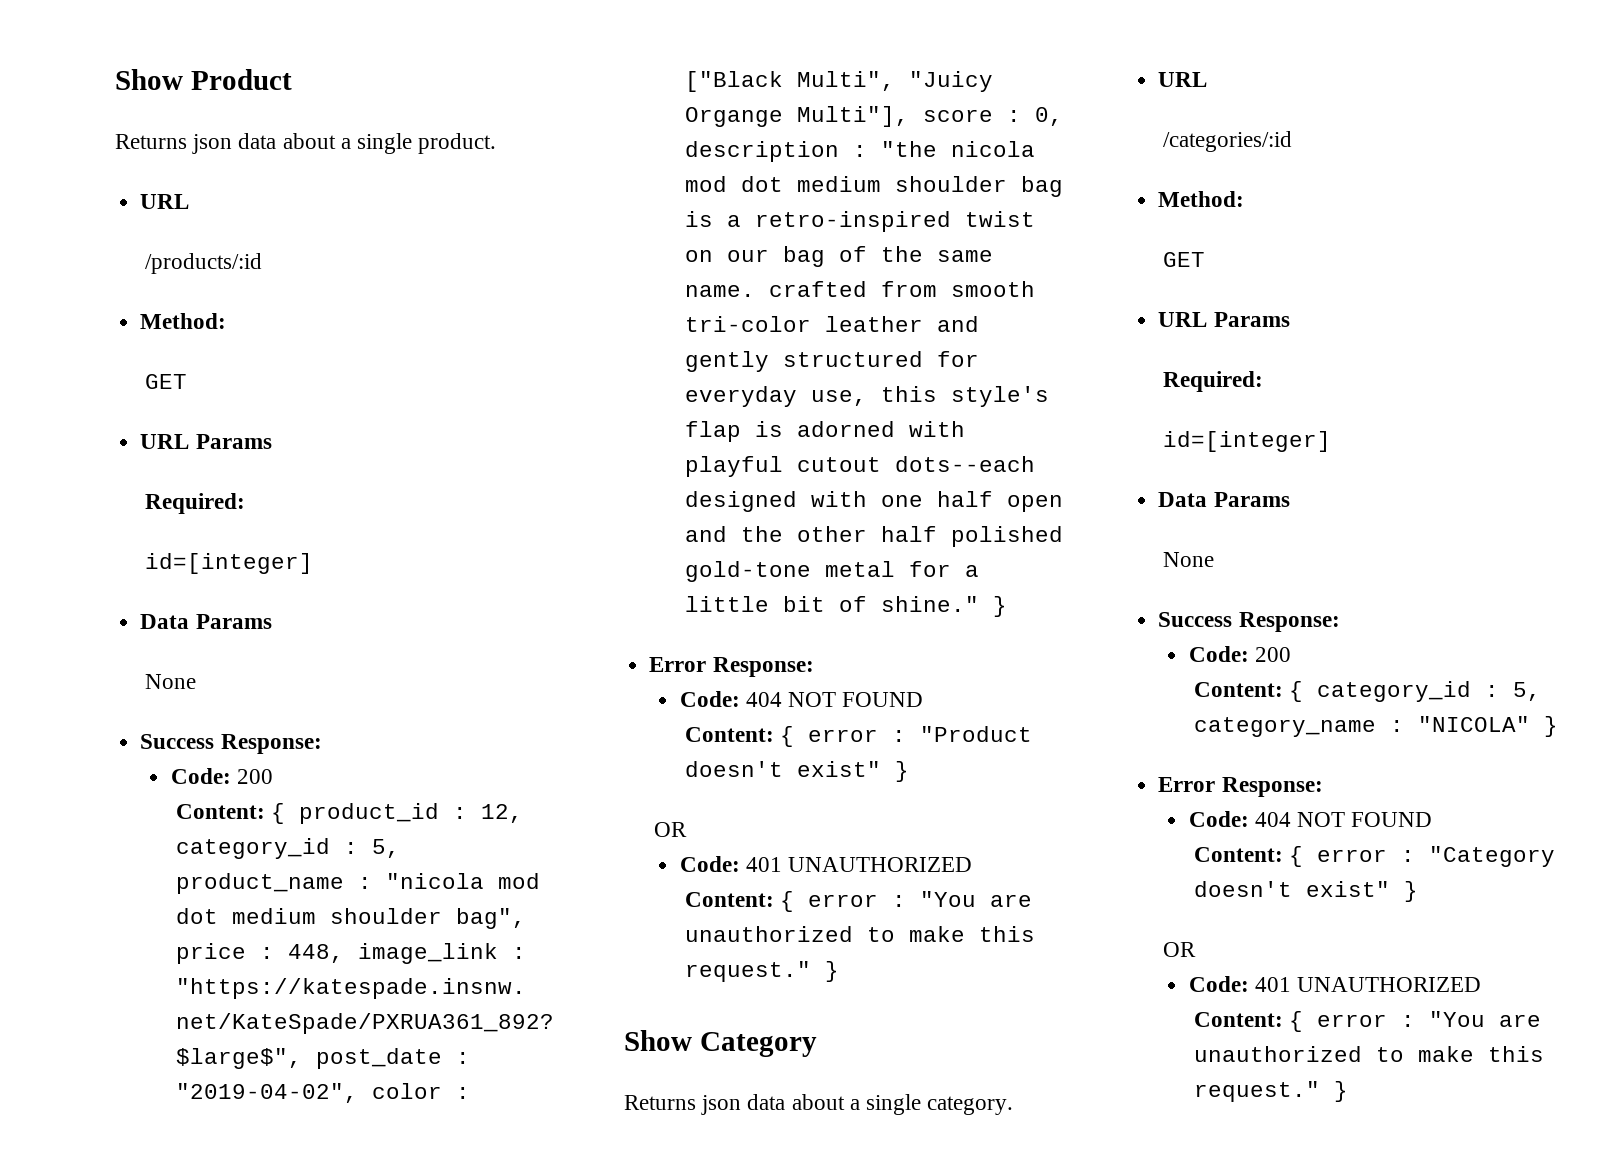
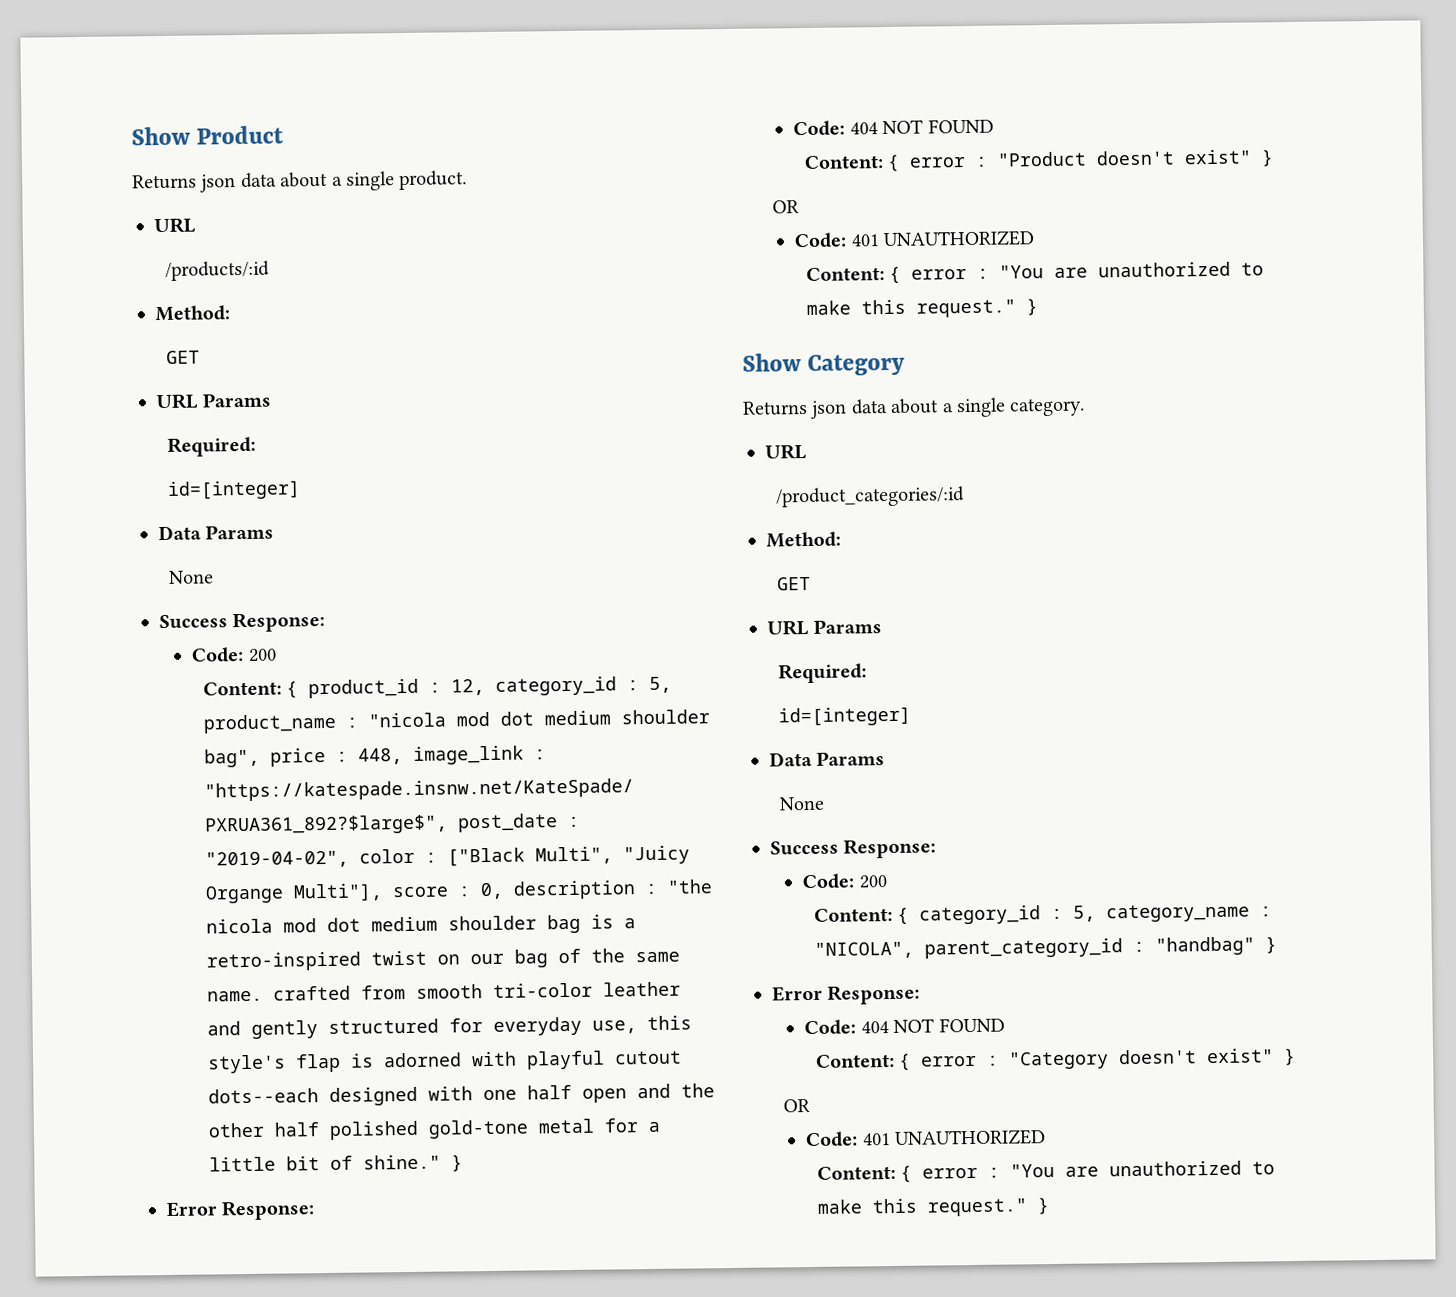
- /categories/:id
+ /product_categories/:id
- Content: { category_id : 5, category_name : "NICOLA" }
+ Content: { category_id : 5, category_name : "NICOLA", parent_category_id : "handbag" }

